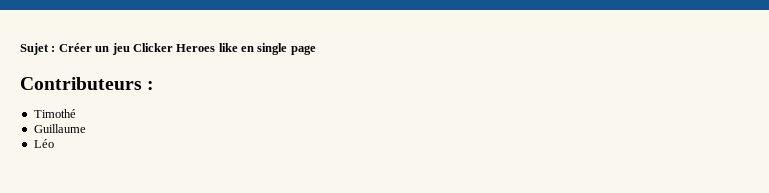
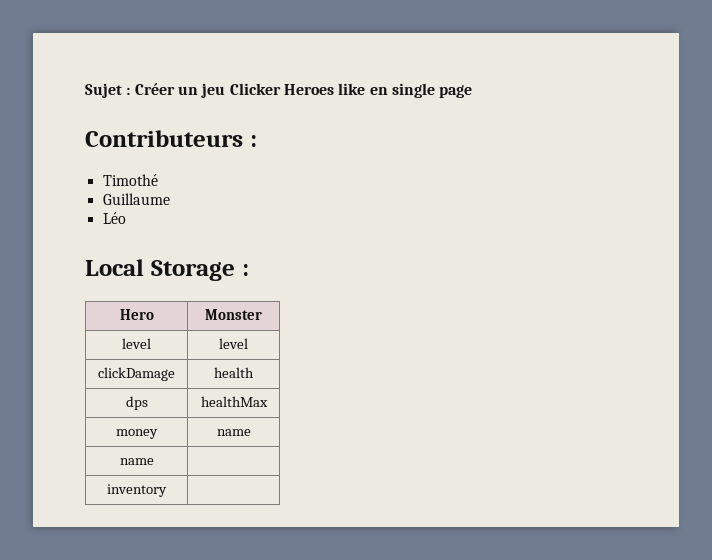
+ Local Storage :
+ Hero | Monster
+ level | level
+ clickDamage | health
+ dps | healthMax
+ money | name
+ name |
+ inventory |

